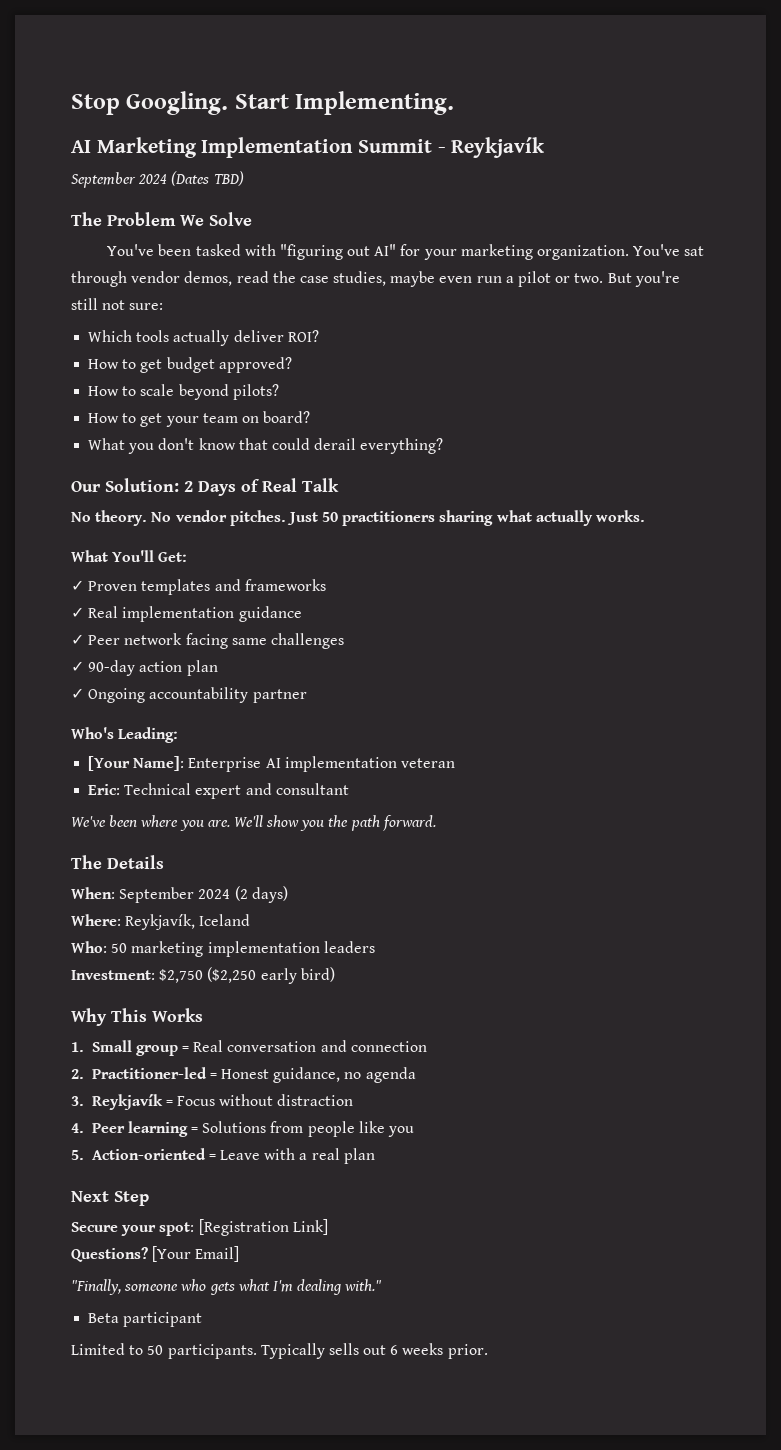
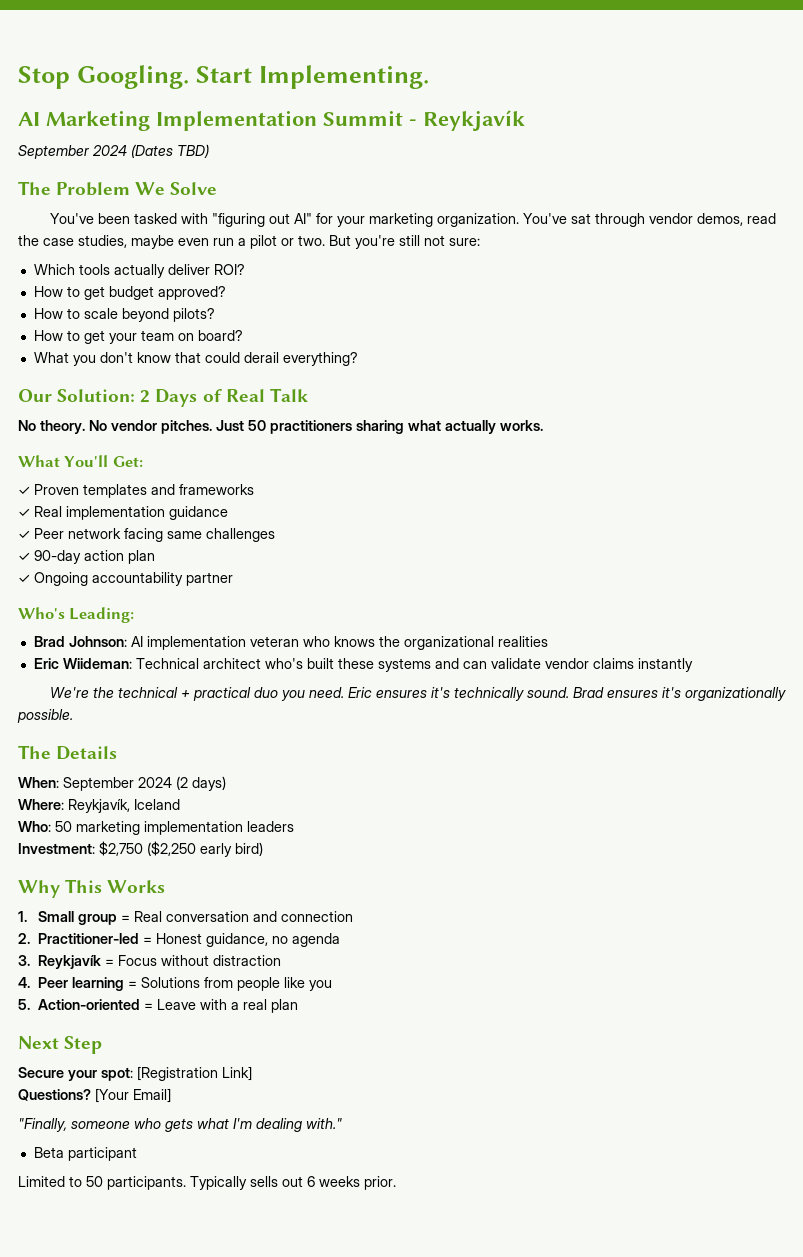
- [Your Name]: Enterprise AI implementation veteran
- Eric: Technical expert and consultant
- We've been where you are. We'll show you the path forward.
+ Brad Johnson: AI implementation veteran who knows the organizational realities
+ Eric Wiideman: Technical architect who's built these systems and can validate vendor claims instantly
+ We're the technical + practical duo you need. Eric ensures it's technically sound. Brad ensures it's organizationally possible.

